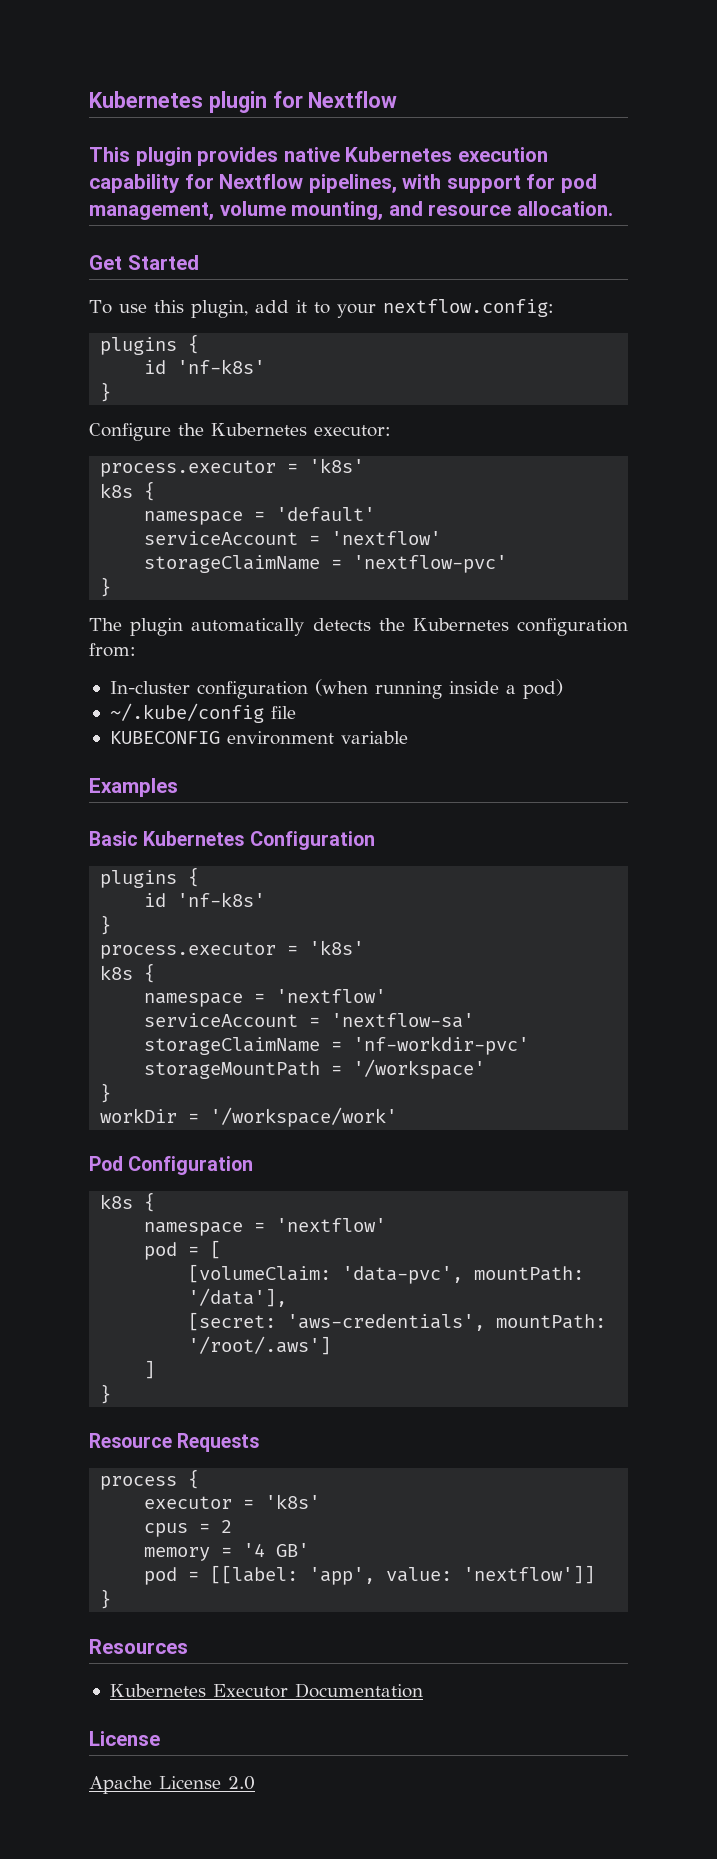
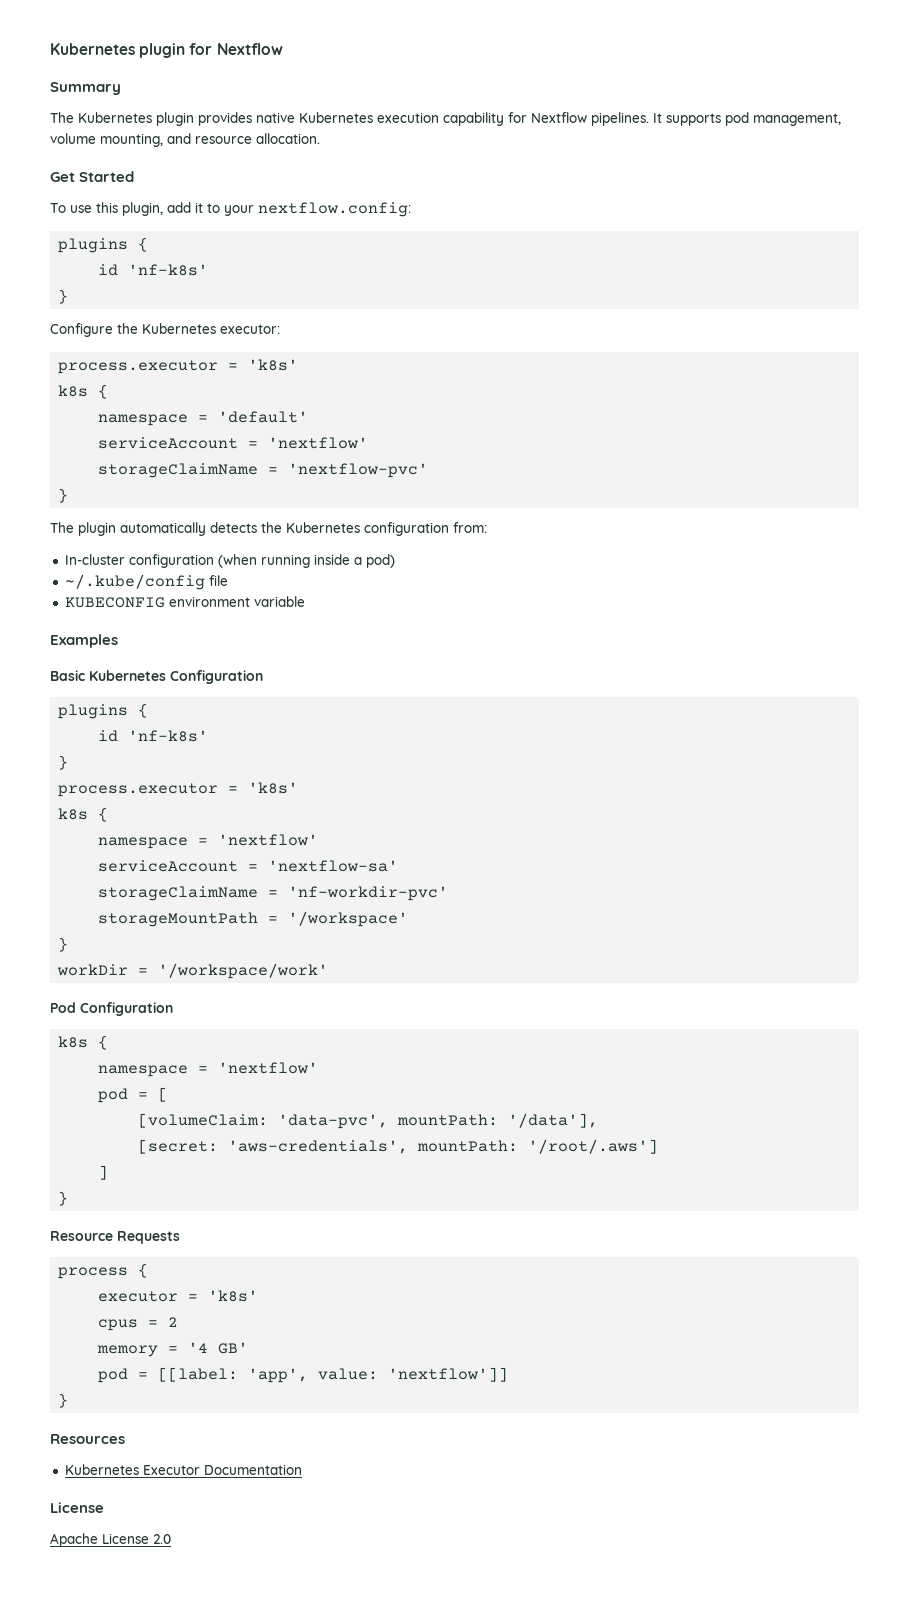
- This plugin provides native Kubernetes execution capability for Nextflow pipelines, with support for pod management, volume mounting, and resource allocation.
+ Summary
+ The Kubernetes plugin provides native Kubernetes execution capability for Nextflow pipelines. It supports pod management, volume mounting, and resource allocation.

